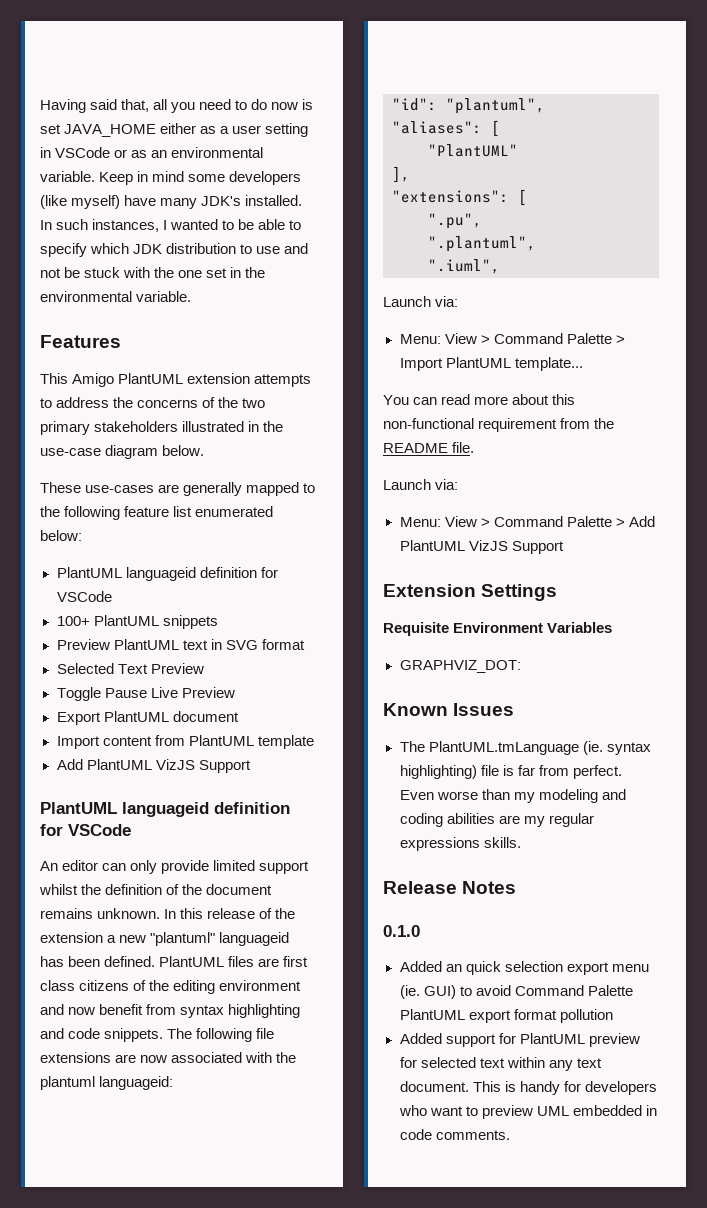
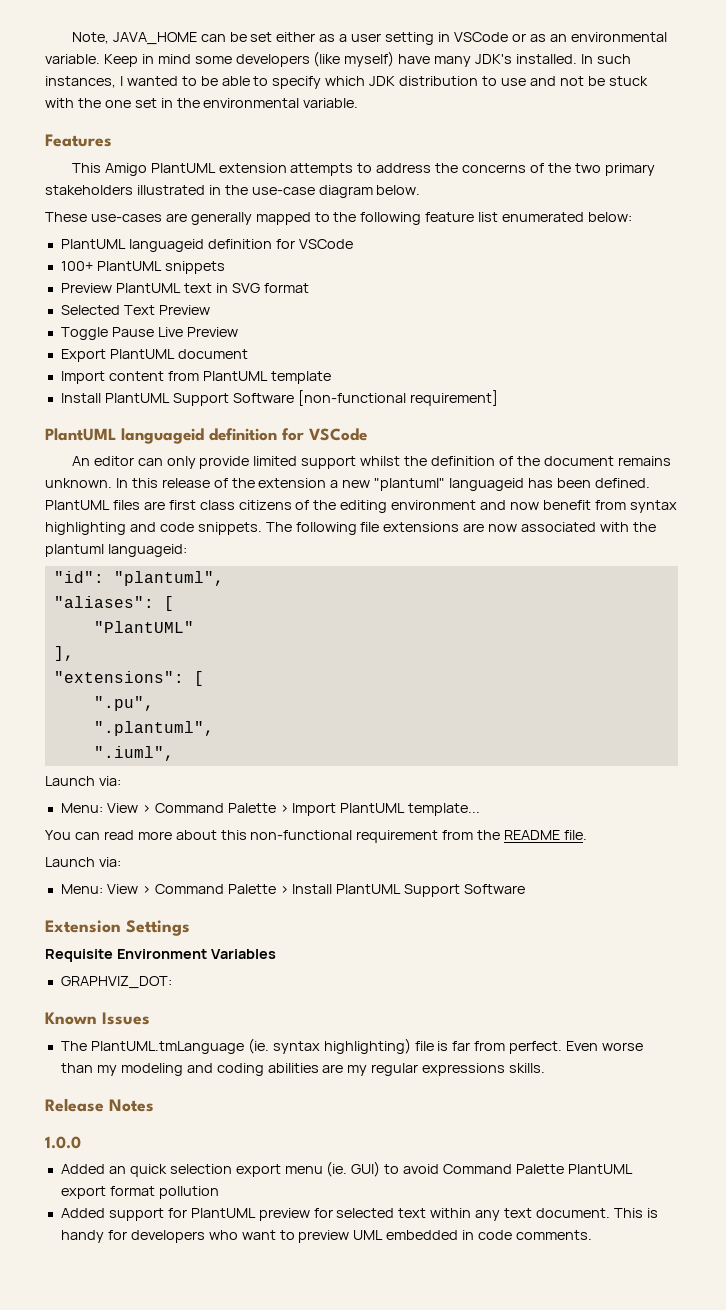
- Having said that, all you need to do now is set JAVA_HOME either as a user setting in VSCode or as an environmental variable.
+ Note, JAVA_HOME can be set either as a user setting in VSCode or as an environmental variable.
  Import content from PlantUML template
- Add PlantUML VizJS Support
+ Install PlantUML Support Software [non-functional requirement]
- Menu: View > Command Palette > Add PlantUML VizJS Support
+ Menu: View > Command Palette > Install PlantUML Support Software
- 0.1.0
+ 1.0.0

